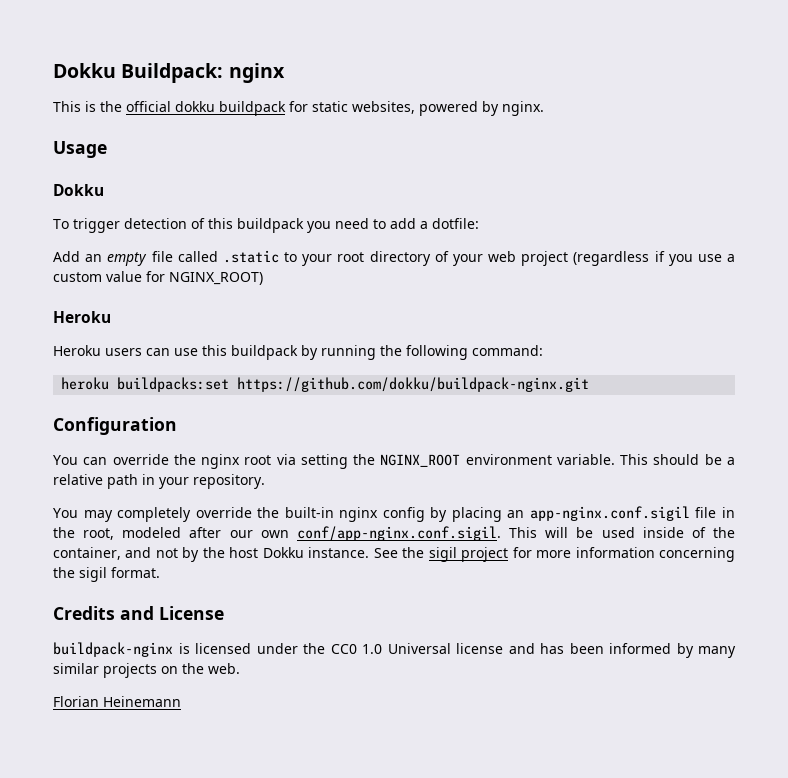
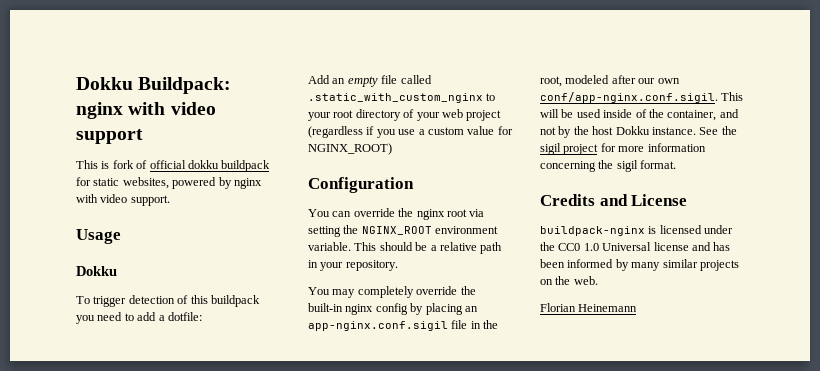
- Dokku Buildpack: nginx
+ Dokku Buildpack: nginx with video support
- This is the official dokku buildpack for static websites, powered by nginx.
+ This is fork of official dokku buildpack for static websites, powered by nginx with video support.
- Add an empty file called .static to your root directory of your web project (regardless if you use a custom value for NGINX_ROOT)
- Heroku
- Heroku users can use this buildpack by running the following command:
- heroku buildpacks:set https://github.com/dokku/buildpack-nginx.git
+ Add an empty file called .static_with_custom_nginx to your root directory of your web project (regardless if you use a custom value for NGINX_ROOT)

